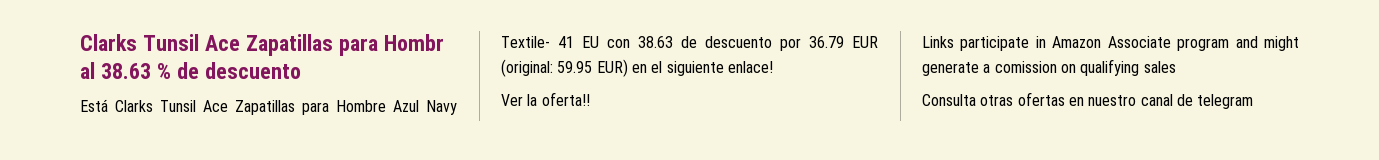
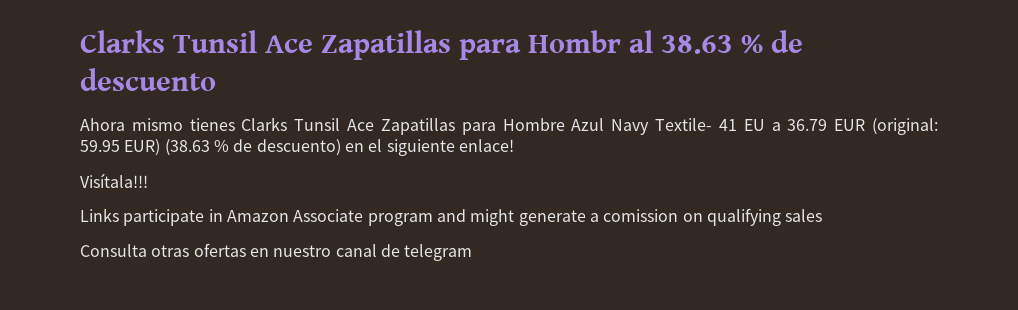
- Está Clarks Tunsil Ace Zapatillas para Hombre Azul Navy Textile- 41 EU con 38.63 de descuento por 36.79 EUR (original: 59.95 EUR) en el siguiente enlace!
+ Ahora mismo tienes Clarks Tunsil Ace Zapatillas para Hombre Azul Navy Textile- 41 EU a 36.79 EUR (original: 59.95 EUR) (38.63 % de descuento) en el siguiente enlace!
- Ver la oferta!!
+ Visítala!!!

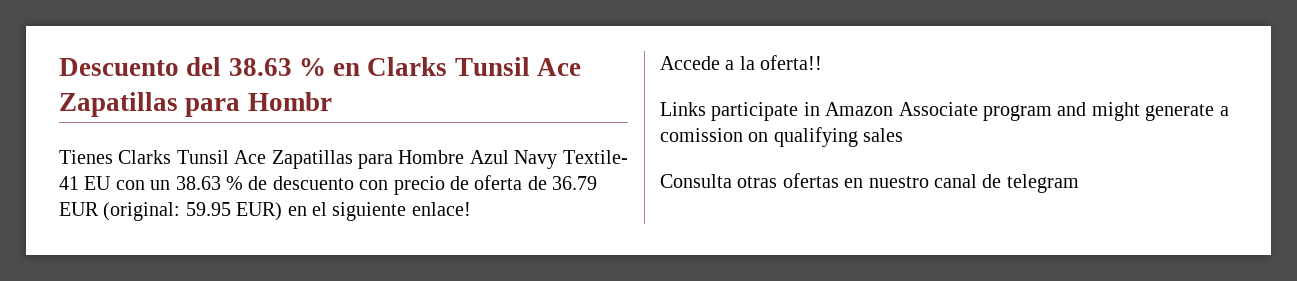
- Clarks Tunsil Ace Zapatillas para Hombr al 38.63 % de descuento
- Ahora mismo tienes Clarks Tunsil Ace Zapatillas para Hombre Azul Navy Textile- 41 EU a 36.79 EUR (original: 59.95 EUR) (38.63 % de descuento) en el siguiente enlace!
+ Descuento del 38.63 % en Clarks Tunsil Ace Zapatillas para Hombr
+ Tienes Clarks Tunsil Ace Zapatillas para Hombre Azul Navy Textile- 41 EU con un 38.63 % de descuento con precio de oferta de 36.79 EUR (original: 59.95 EUR) en el siguiente enlace!
- Visítala!!!
+ Accede a la oferta!!

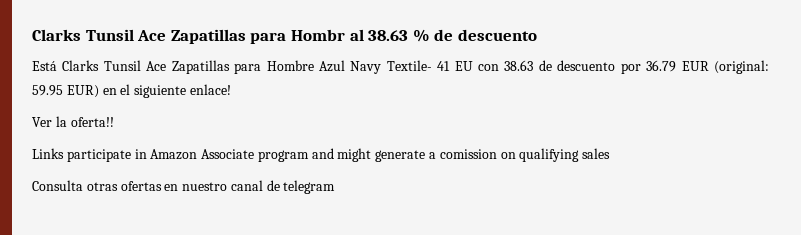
- Descuento del 38.63 % en Clarks Tunsil Ace Zapatillas para Hombr
- Tienes Clarks Tunsil Ace Zapatillas para Hombre Azul Navy Textile- 41 EU con un 38.63 % de descuento con precio de oferta de 36.79 EUR (original: 59.95 EUR) en el siguiente enlace!
+ Clarks Tunsil Ace Zapatillas para Hombr al 38.63 % de descuento
+ Está Clarks Tunsil Ace Zapatillas para Hombre Azul Navy Textile- 41 EU con 38.63 de descuento por 36.79 EUR (original: 59.95 EUR) en el siguiente enlace!
- Accede a la oferta!!
+ Ver la oferta!!

